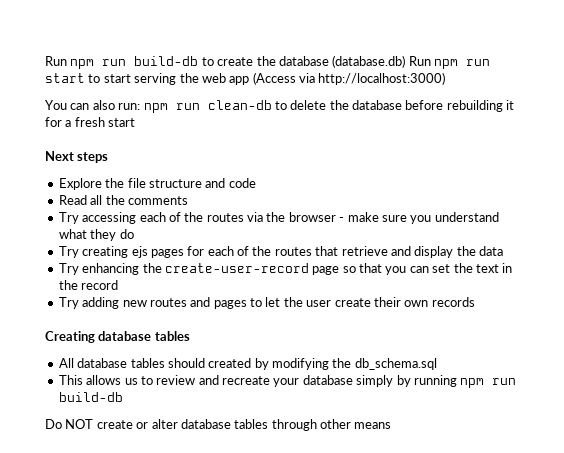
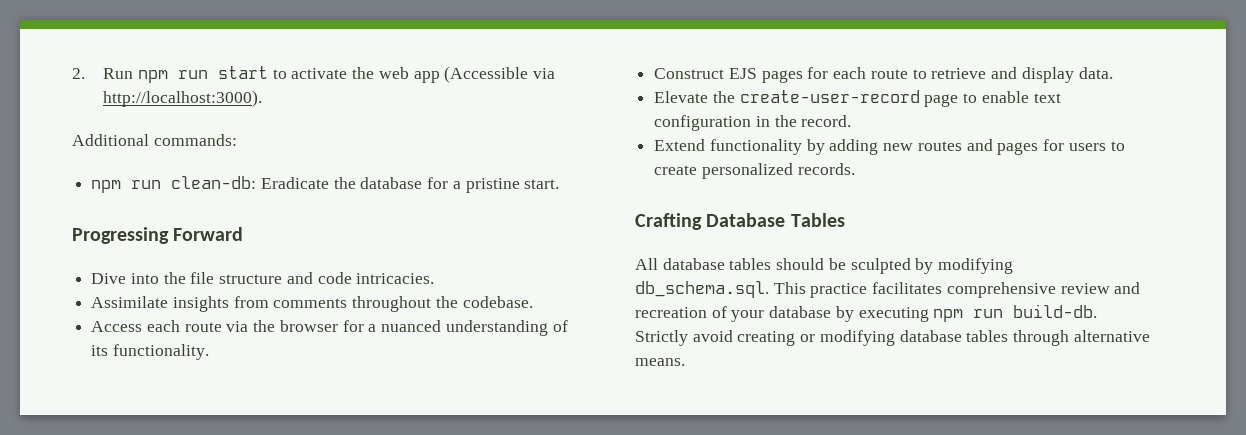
- Run npm run build-db to create the database (database.db) Run npm run start to start serving the web app (Access via http://localhost:3000)
- You can also run: npm run clean-db to delete the database before rebuilding it for a fresh start
- Next steps
- Explore the file structure and code
- Read all the comments
- Try accessing each of the routes via the browser - make sure you understand what they do
- Try creating ejs pages for each of the routes that retrieve and display the data
- Try enhancing the create-user-record page so that you can set the text in the record
- Try adding new routes and pages to let the user create their own records
- Creating database tables
- All database tables should created by modifying the db_schema.sql
- This allows us to review and recreate your database simply by running npm run build-db
- Do NOT create or alter database tables through other means
+ 2. Run npm run start to activate the web app (Accessible via http://localhost:3000).
+ Additional commands:
+ npm run clean-db: Eradicate the database for a pristine start.
+ Progressing Forward
+ Dive into the file structure and code intricacies.
+ Assimilate insights from comments throughout the codebase.
+ Access each route via the browser for a nuanced understanding of its functionality.
+ Construct EJS pages for each route to retrieve and display data.
+ Elevate the create-user-record page to enable text configuration in the record.
+ Extend functionality by adding new routes and pages for users to create personalized records.
+ Crafting Database Tables
+ All database tables should be sculpted by modifying db_schema.sql. This practice facilitates comprehensive review and recreation of your database by executing npm run build-db. Strictly avoid creating or modifying database tables through alternative means.

